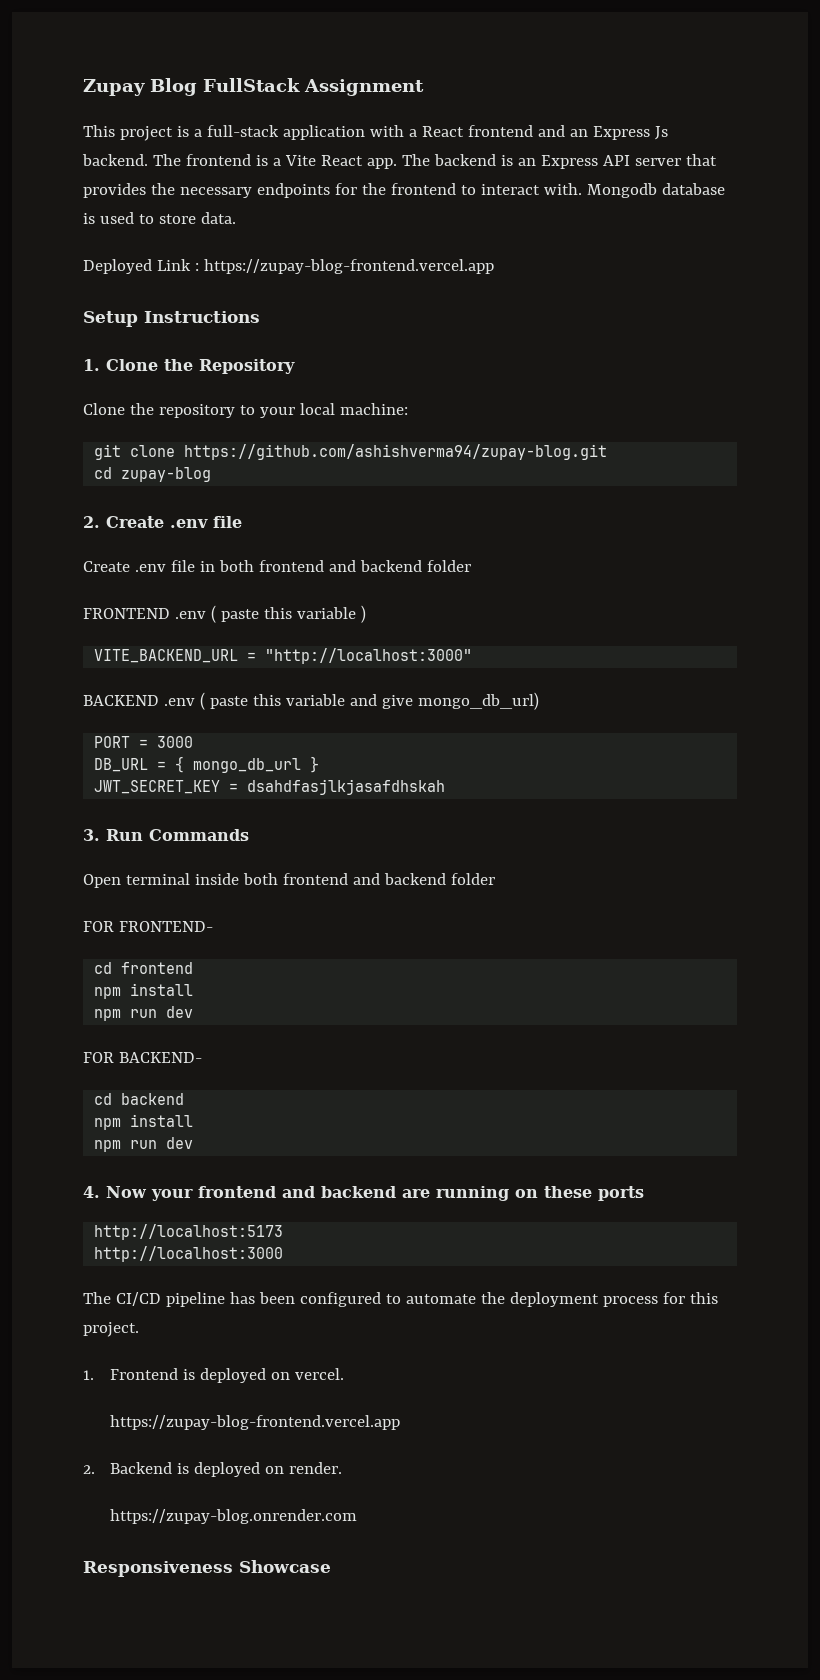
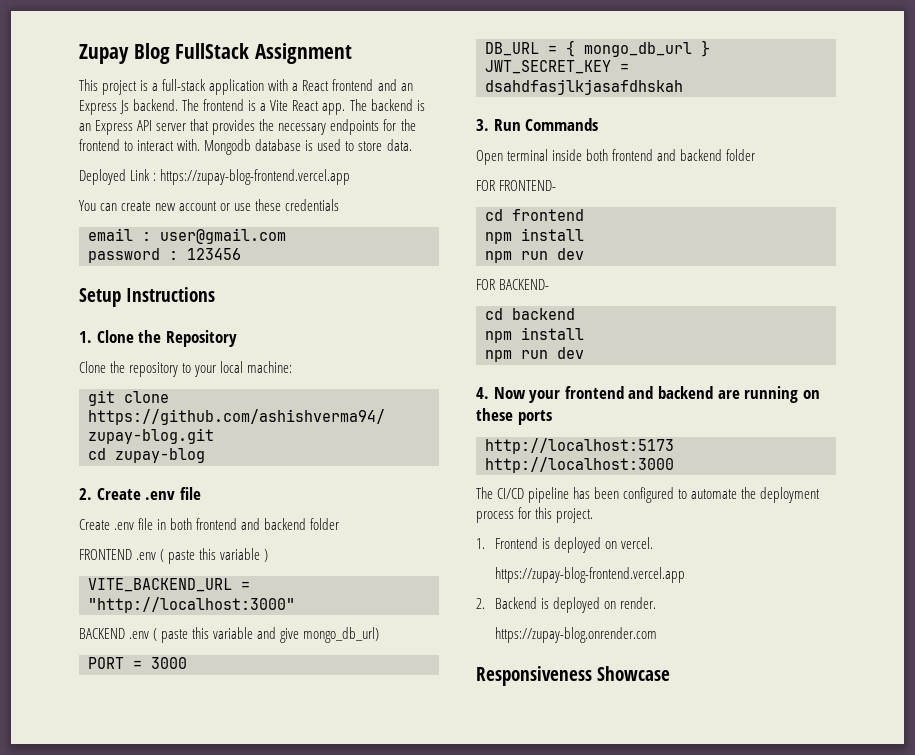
+ You can create new account or use these credentials
+ email : user@gmail.com
+ password : 123456

